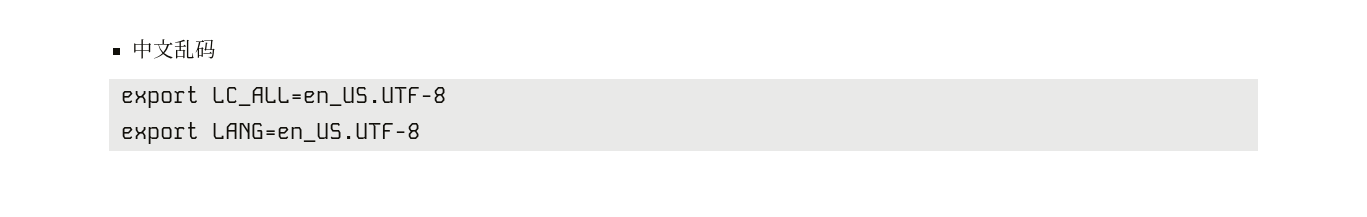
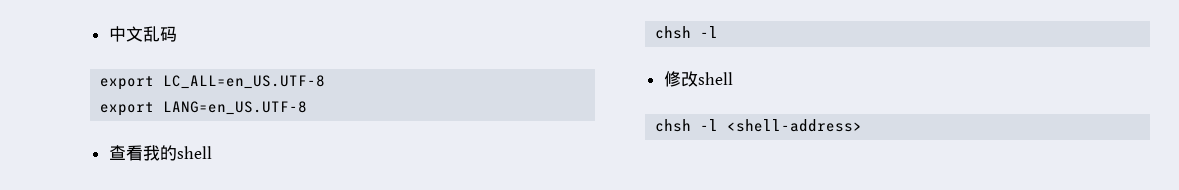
+ 查看我的shell
+ chsh -l
+ 修改shell
+ chsh -l <shell-address>

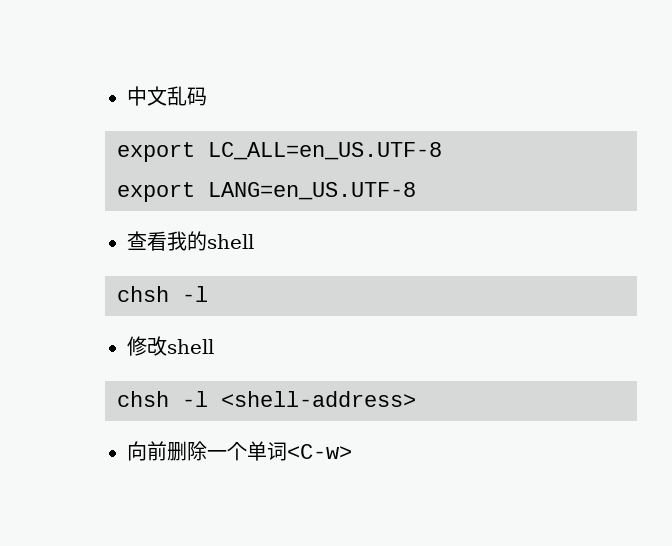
+ 向前删除一个单词<C-w>

